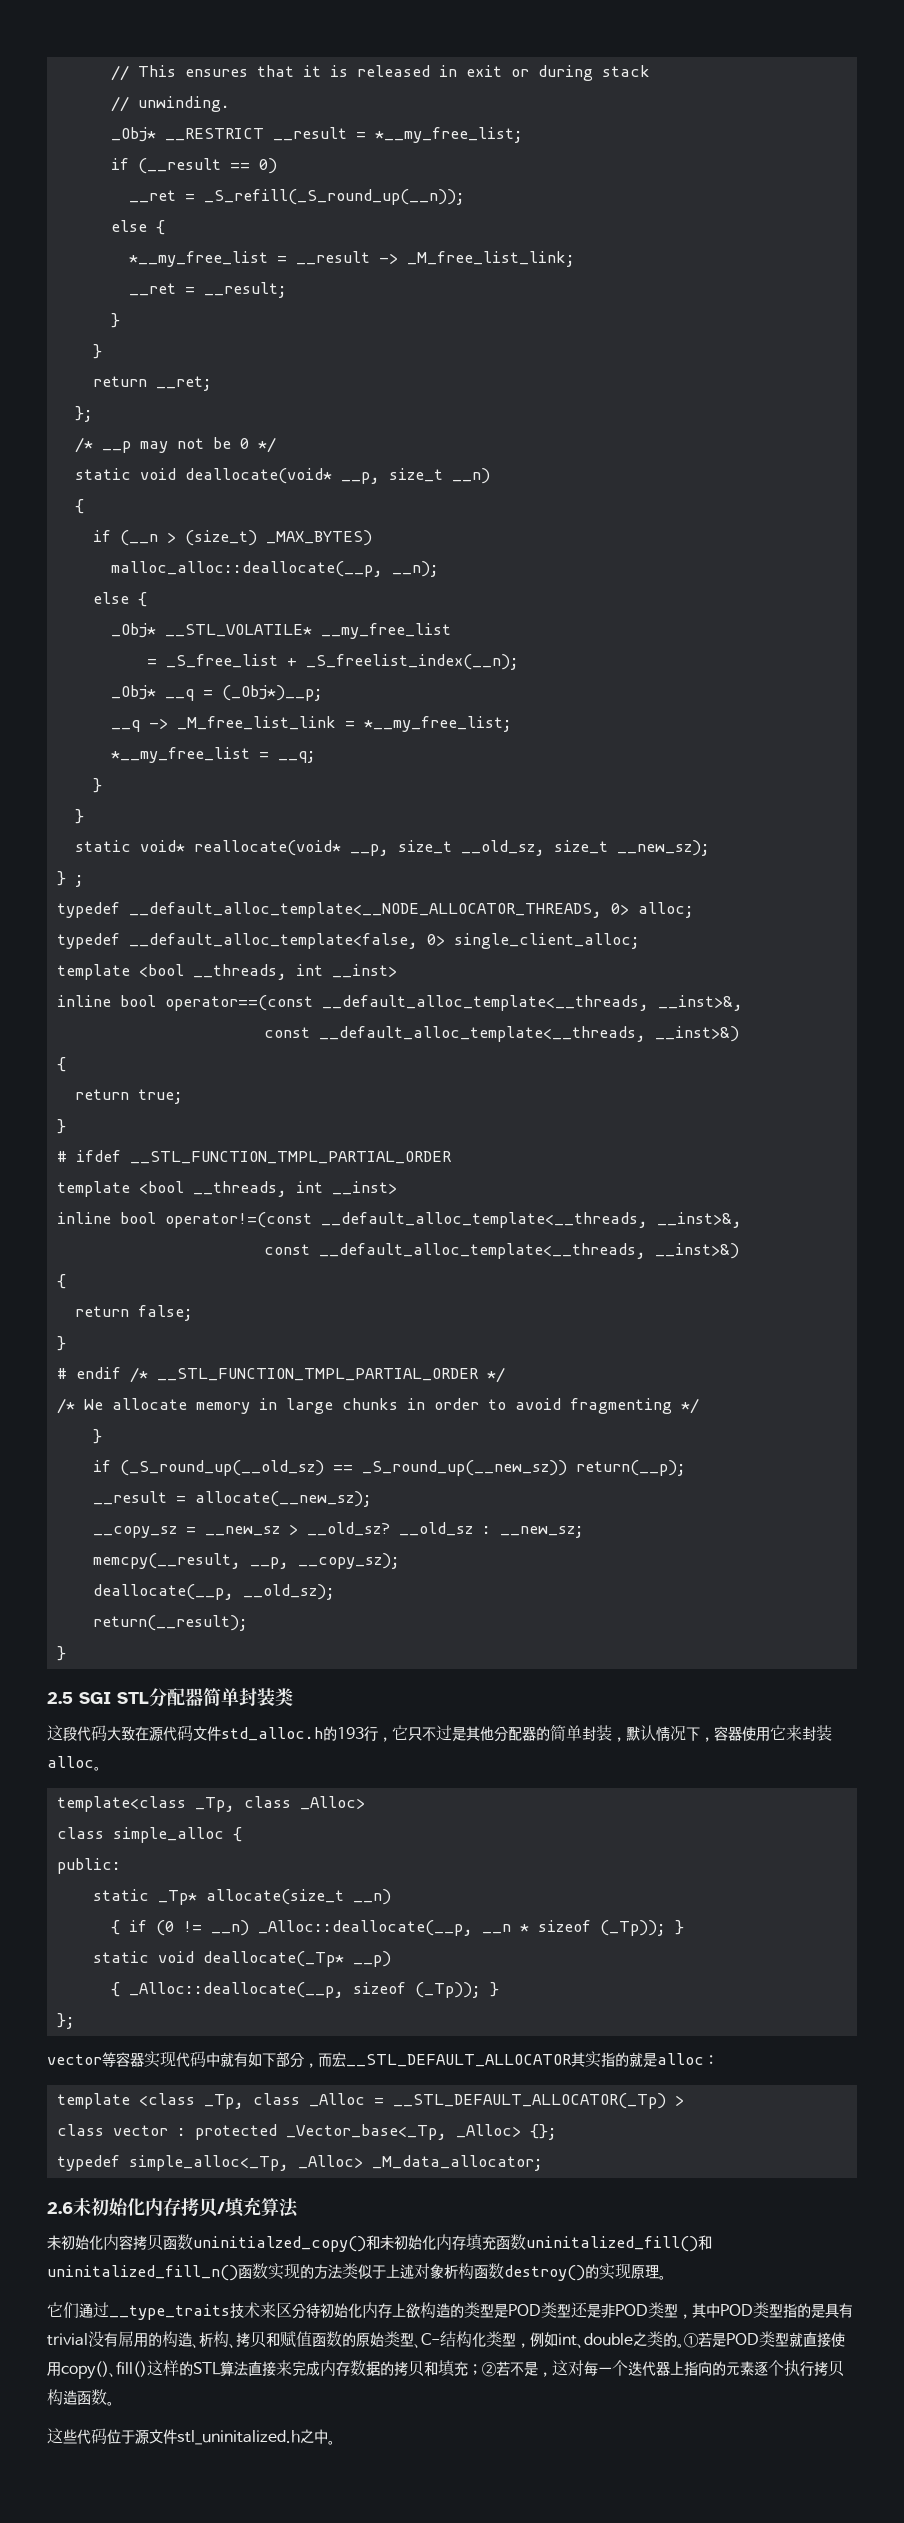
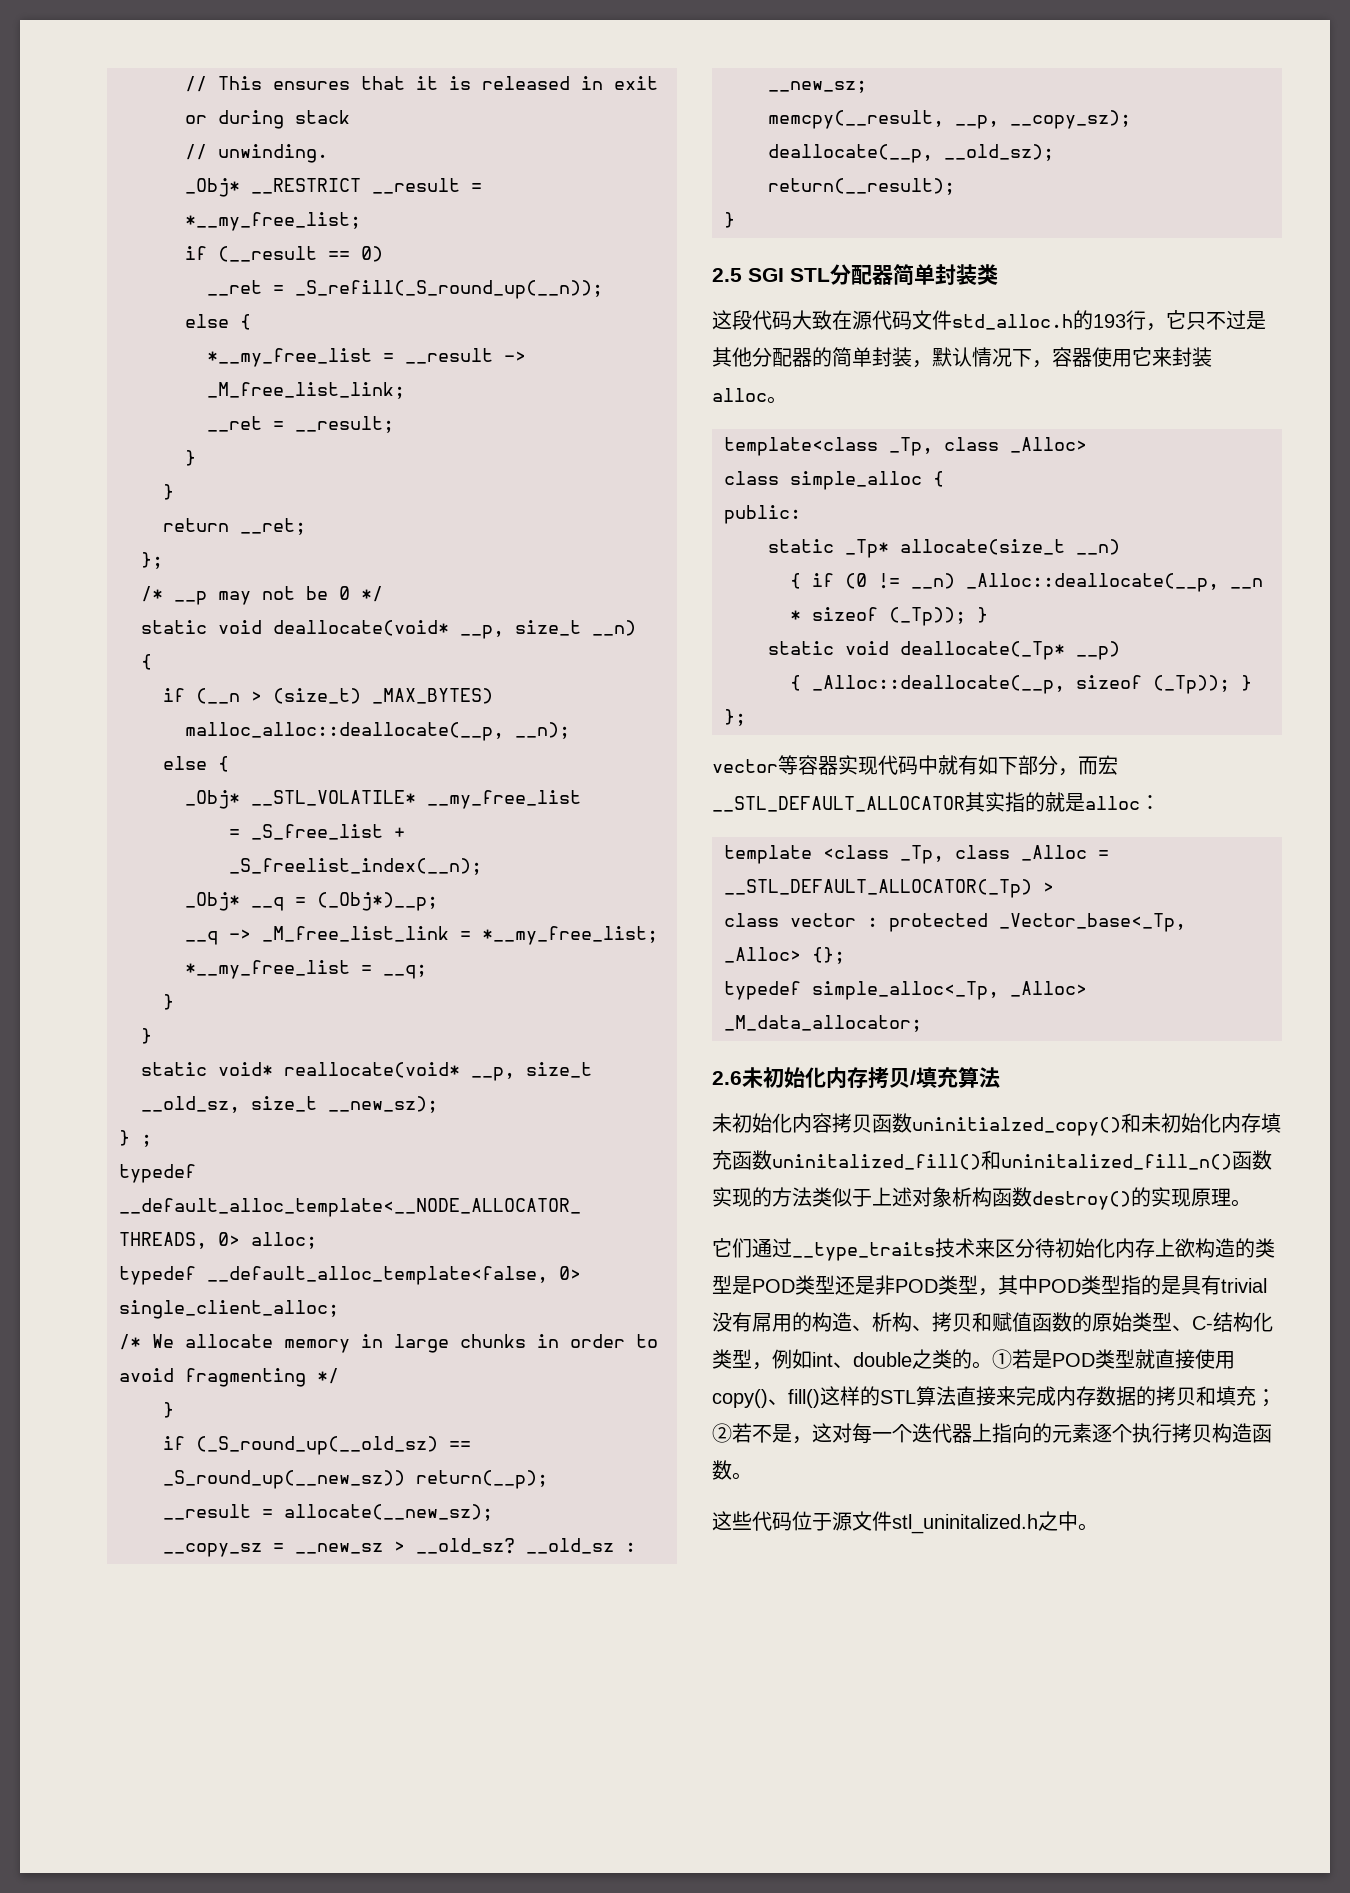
  typedef __default_alloc_template<false, 0> single_client_alloc;
- template <bool __threads, int __inst>
- inline bool operator==(const __default_alloc_template<__threads, __inst>&,
- const __default_alloc_template<__threads, __inst>&)
- {
- return true;
- }
- # ifdef __STL_FUNCTION_TMPL_PARTIAL_ORDER
- template <bool __threads, int __inst>
- inline bool operator!=(const __default_alloc_template<__threads, __inst>&,
- const __default_alloc_template<__threads, __inst>&)
- {
- return false;
- }
- # endif /* __STL_FUNCTION_TMPL_PARTIAL_ORDER */

